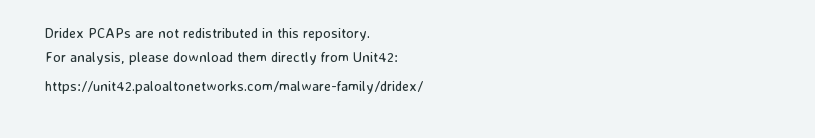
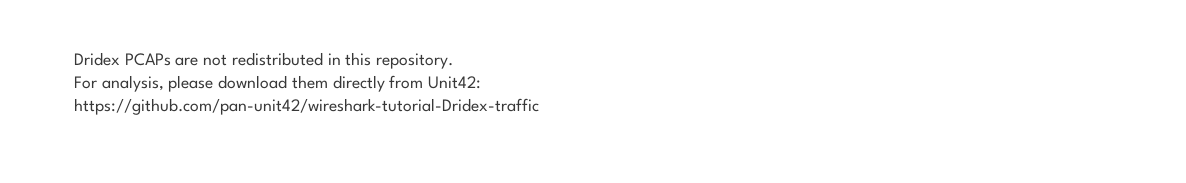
- https://unit42.paloaltonetworks.com/malware-family/dridex/
+ https://github.com/pan-unit42/wireshark-tutorial-Dridex-traffic

